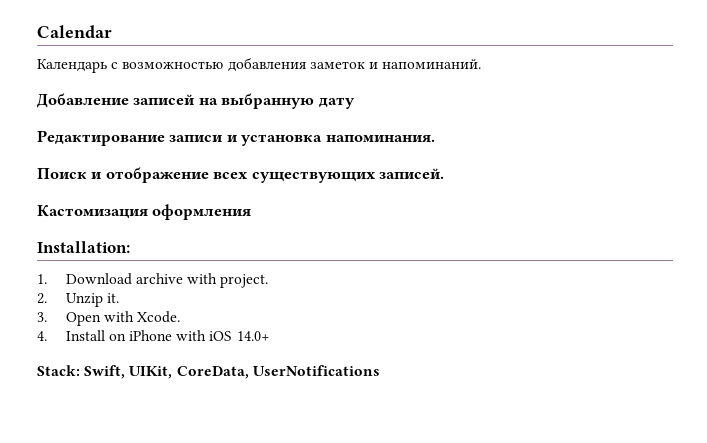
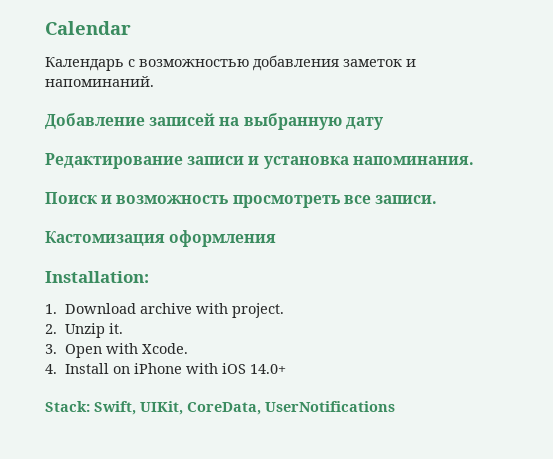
- Поиск и отображение всех существующих записей.
+ Поиск и возможность просмотреть все записи.

